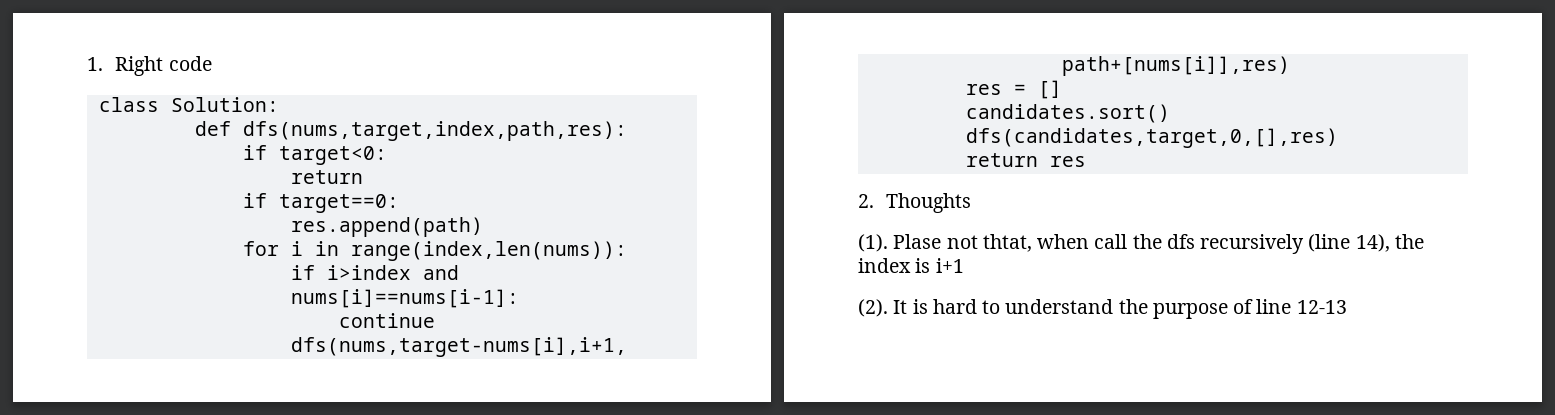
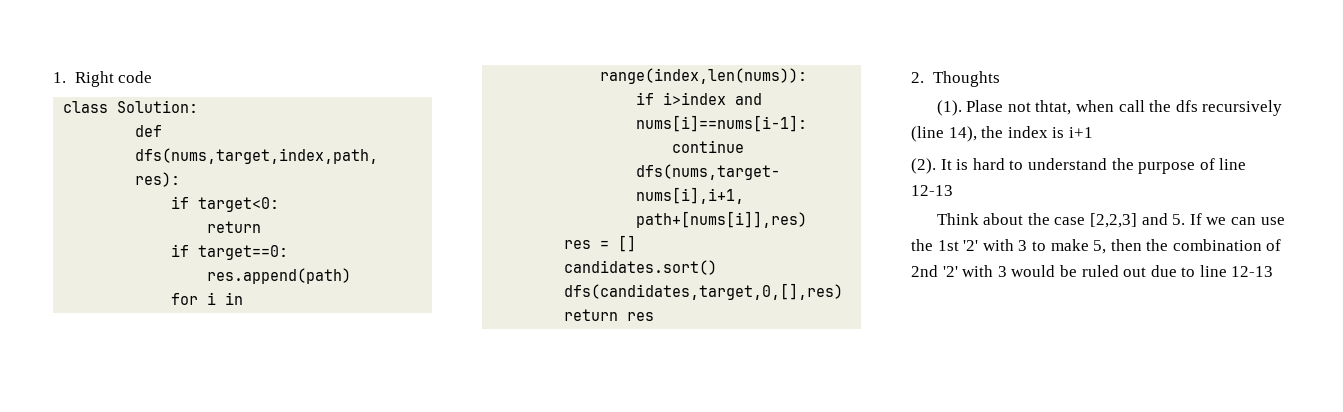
+ Think about the case [2,2,3] and 5. If we can use the 1st '2' with 3 to make 5, then the combination of 2nd '2' with 3 would be ruled out due to line 12-13

